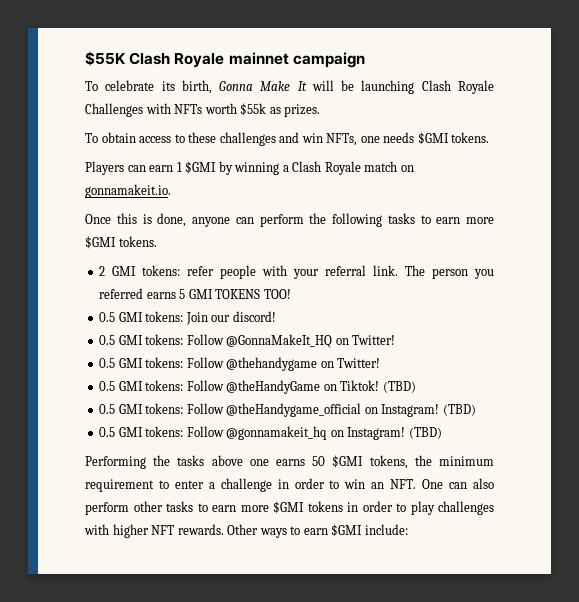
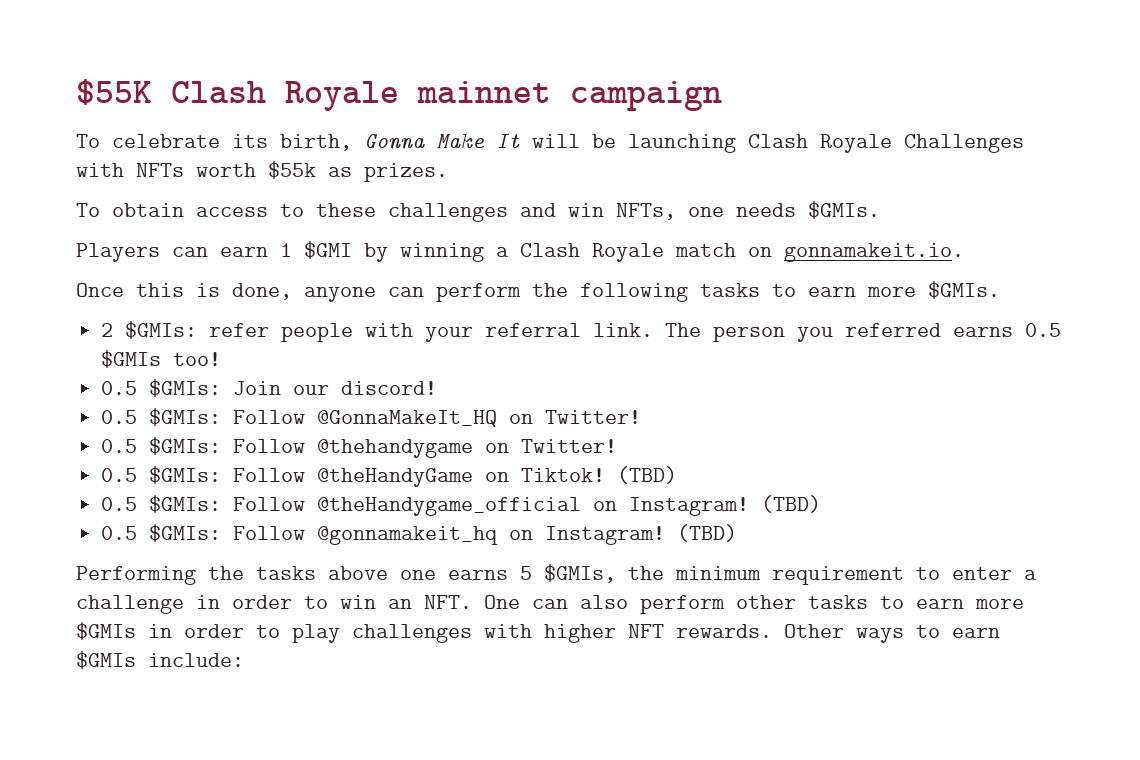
- To obtain access to these challenges and win NFTs, one needs $GMI tokens.
+ To obtain access to these challenges and win NFTs, one needs $GMIs.
- Once this is done, anyone can perform the following tasks to earn more $GMI tokens.
+ Once this is done, anyone can perform the following tasks to earn more $GMIs.
- 2 GMI tokens: refer people with your referral link.
+ 2 $GMIs: refer people with your referral link.
- The person you referred earns 5 GMI TOKENS TOO!
- 0.5 GMI tokens: Join our discord!
+ The person you referred earns 0.5 $GMIs too!
+ 0.5 $GMIs: Join our discord!
- 0.5 GMI tokens: Follow @GonnaMakeIt_HQ on Twitter!
+ 0.5 $GMIs: Follow @GonnaMakeIt_HQ on Twitter!
- 0.5 GMI tokens: Follow @thehandygame on Twitter!
+ 0.5 $GMIs: Follow @thehandygame on Twitter!
- 0.5 GMI tokens: Follow @theHandyGame on Tiktok!
+ 0.5 $GMIs: Follow @theHandyGame on Tiktok!
- 0.5 GMI tokens: Follow @theHandygame_official on Instagram!
+ 0.5 $GMIs: Follow @theHandygame_official on Instagram!
- 0.5 GMI tokens: Follow @gonnamakeit_hq on Instagram!
+ 0.5 $GMIs: Follow @gonnamakeit_hq on Instagram!
- Performing the tasks above one earns 50 $GMI tokens, the minimum requirement to enter a challenge in order to win an NFT. One can also perform other tasks to earn more $GMI tokens in order to play challenges with higher NFT rewards.
+ Performing the tasks above one earns 5 $GMIs, the minimum requirement to enter a challenge in order to win an NFT. One can also perform other tasks to earn more $GMIs in order to play challenges with higher NFT rewards.
- Other ways to earn $GMI include:
+ Other ways to earn $GMIs include:

